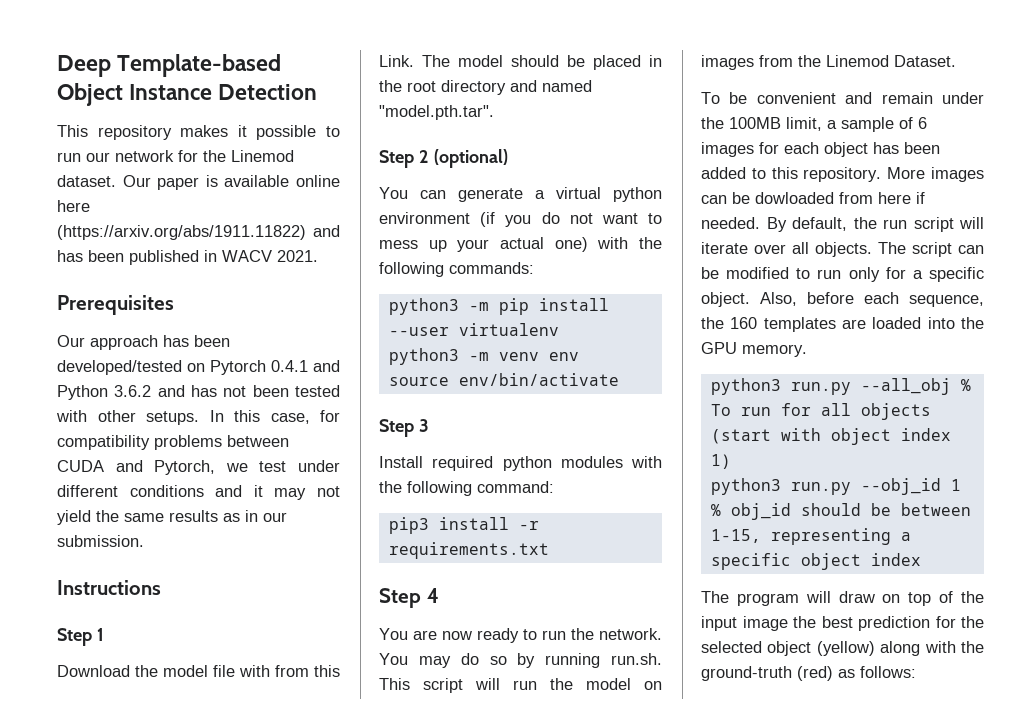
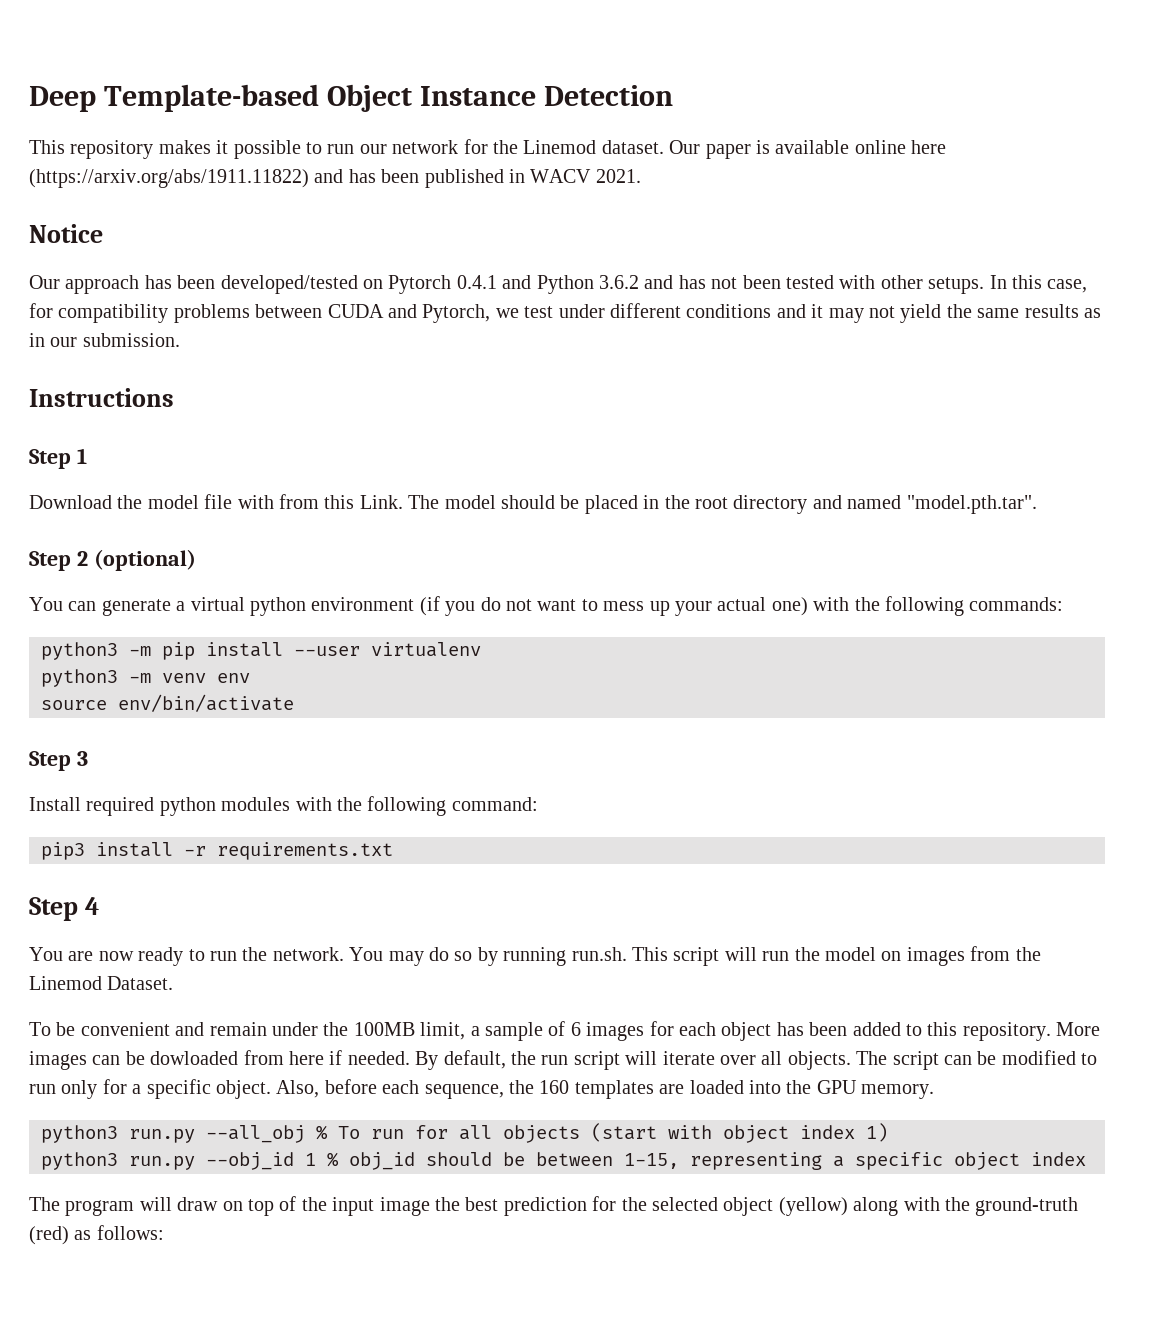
- Prerequisites
+ Notice

